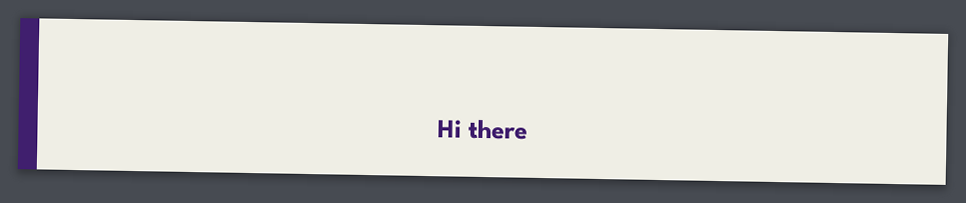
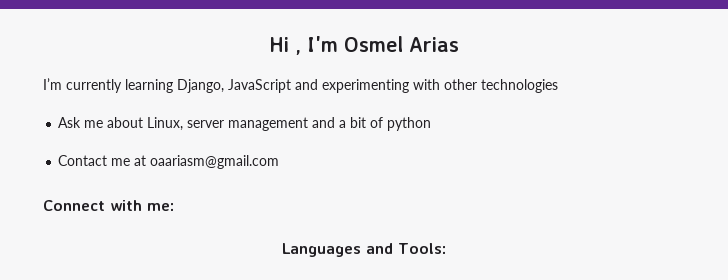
- Hi there
+ Hi , I'm Osmel Arias
+ I’m currently learning Django, JavaScript and experimenting with other technologies
+ Ask me about Linux, server management and a bit of python
+ Contact me at oaariasm@gmail.com
+ Connect with me:
+ Languages and Tools:

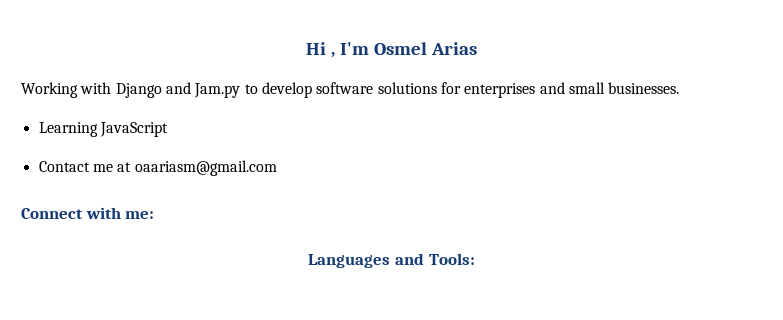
- I’m currently learning Django, JavaScript and experimenting with other technologies
- Ask me about Linux, server management and a bit of python
+ Working with Django and Jam.py to develop software solutions for enterprises and small businesses.
+ Learning JavaScript

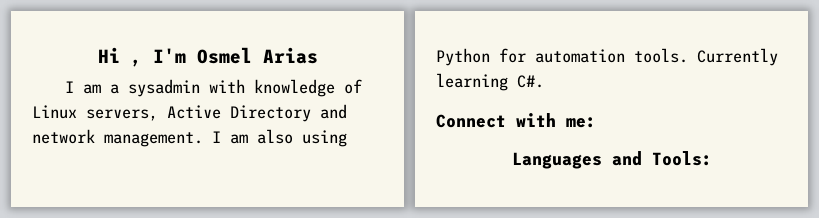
- Working with Django and Jam.py to develop software solutions for enterprises and small businesses.
- Learning JavaScript
- Contact me at oaariasm@gmail.com
+ I am a sysadmin with knowledge of Linux servers, Active Directory and network management. I am also using Python for automation tools. Currently learning C#.

